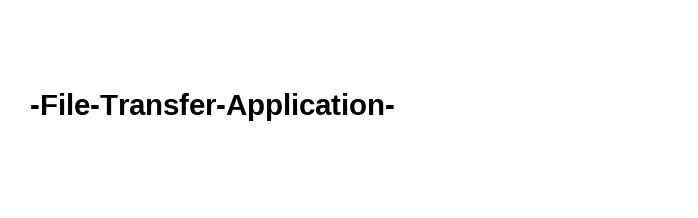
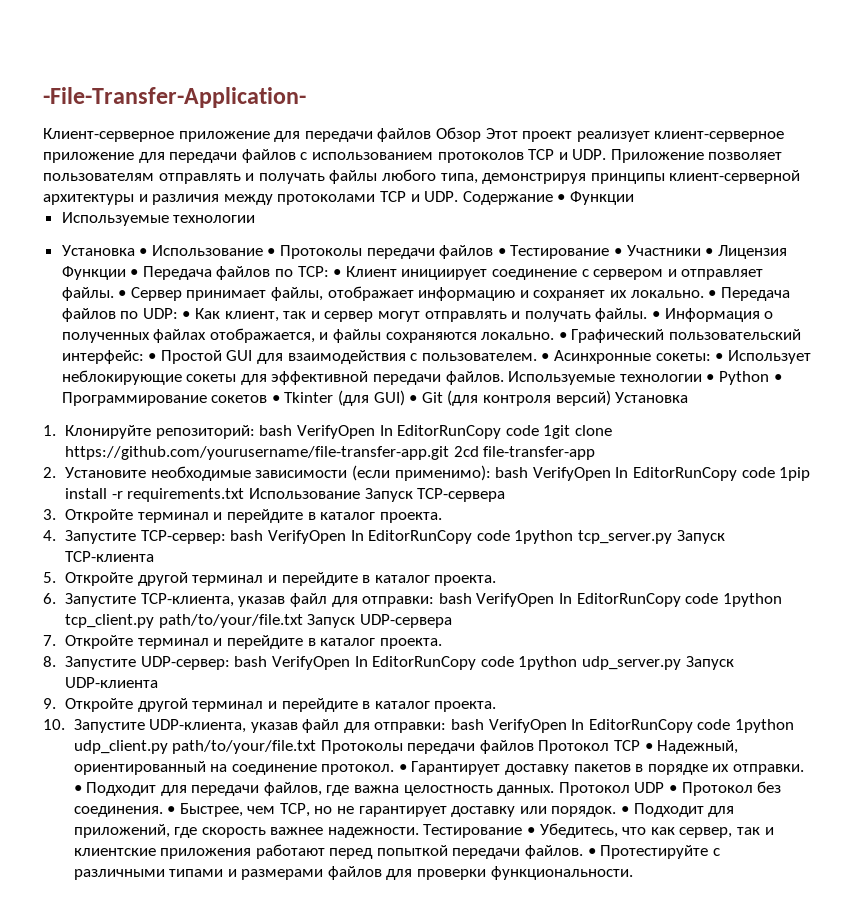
+ Клиент-серверное приложение для передачи файлов Обзор Этот проект реализует клиент-серверное приложение для передачи файлов с использованием протоколов TCP и UDP. Приложение позволяет пользователям отправлять и получать файлы любого типа, демонстрируя принципы клиент-серверной архитектуры и различия между протоколами TCP и UDP. Содержание • Функции
+ Используемые технологии
+ Установка • Использование • Протоколы передачи файлов • Тестирование • Участники • Лицензия Функции • Передача файлов по TCP: • Клиент инициирует соединение с сервером и отправляет файлы. • Сервер принимает файлы, отображает информацию и сохраняет их локально. • Передача файлов по UDP: • Как клиент, так и сервер могут отправлять и получать файлы. • Информация о полученных файлах отображается, и файлы сохраняются локально. • Графический пользовательский интерфейс: • Простой GUI для взаимодействия с пользователем. • Асинхронные сокеты: • Использует неблокирующие сокеты для эффективной передачи файлов. Используемые технологии • Python • Программирование сокетов • Tkinter (для GUI) • Git (для контроля версий) Установка
+ 1. Клонируйте репозиторий: bash VerifyOpen In EditorRunCopy code 1git clone https://github.com/yourusername/file-transfer-app.git 2cd file-transfer-app
+ 2. Установите необходимые зависимости (если применимо): bash VerifyOpen In EditorRunCopy code 1pip install -r requirements.txt Использование Запуск TCP-сервера
+ 3. Откройте терминал и перейдите в каталог проекта.
+ 4. Запустите TCP-сервер: bash VerifyOpen In EditorRunCopy code 1python tcp_server.py Запуск TCP-клиента
+ 5. Откройте другой терминал и перейдите в каталог проекта.
+ 6. Запустите TCP-клиента, указав файл для отправки: bash VerifyOpen In EditorRunCopy code 1python tcp_client.py path/to/your/file.txt Запуск UDP-сервера
+ 7. Откройте терминал и перейдите в каталог проекта.
+ 8. Запустите UDP-сервер: bash VerifyOpen In EditorRunCopy code 1python udp_server.py Запуск UDP-клиента
+ 9. Откройте другой терминал и перейдите в каталог проекта.
+ 10. Запустите UDP-клиента, указав файл для отправки: bash VerifyOpen In EditorRunCopy code 1python udp_client.py path/to/your/file.txt Протоколы передачи файлов Протокол TCP • Надежный, ориентированный на соединение протокол. • Гарантирует доставку пакетов в порядке их отправки. • Подходит для передачи файлов, где важна целостность данных. Протокол UDP • Протокол без соединения. • Быстрее, чем TCP, но не гарантирует доставку или порядок. • Подходит для приложений, где скорость важнее надежности. Тестирование • Убедитесь, что как сервер, так и клиентские приложения работают перед попыткой передачи файлов. • Протестируйте с различными типами и размерами файлов для проверки функциональности.

